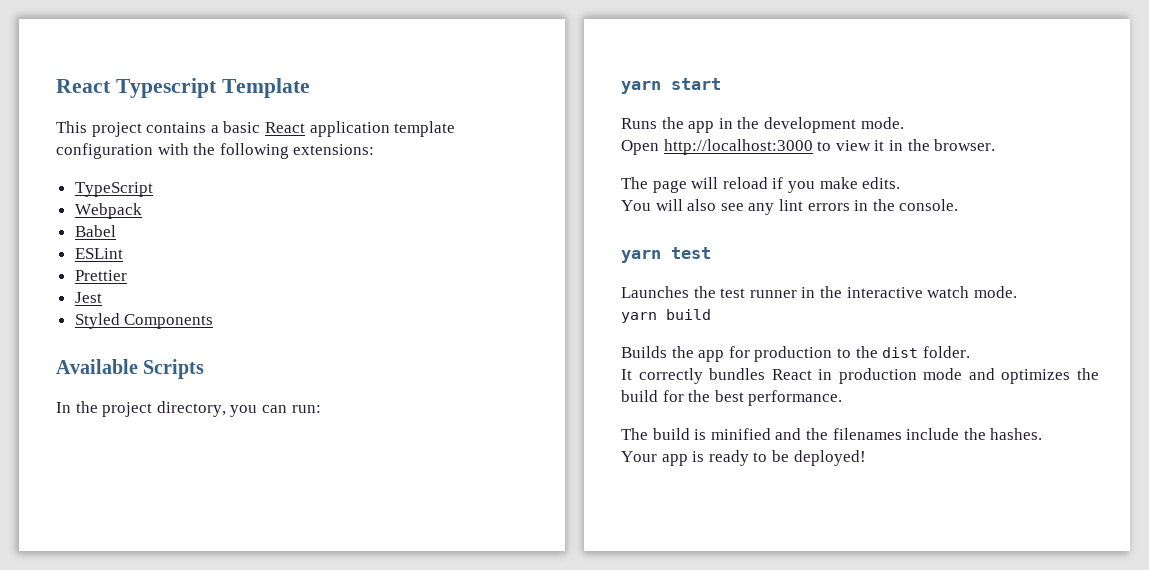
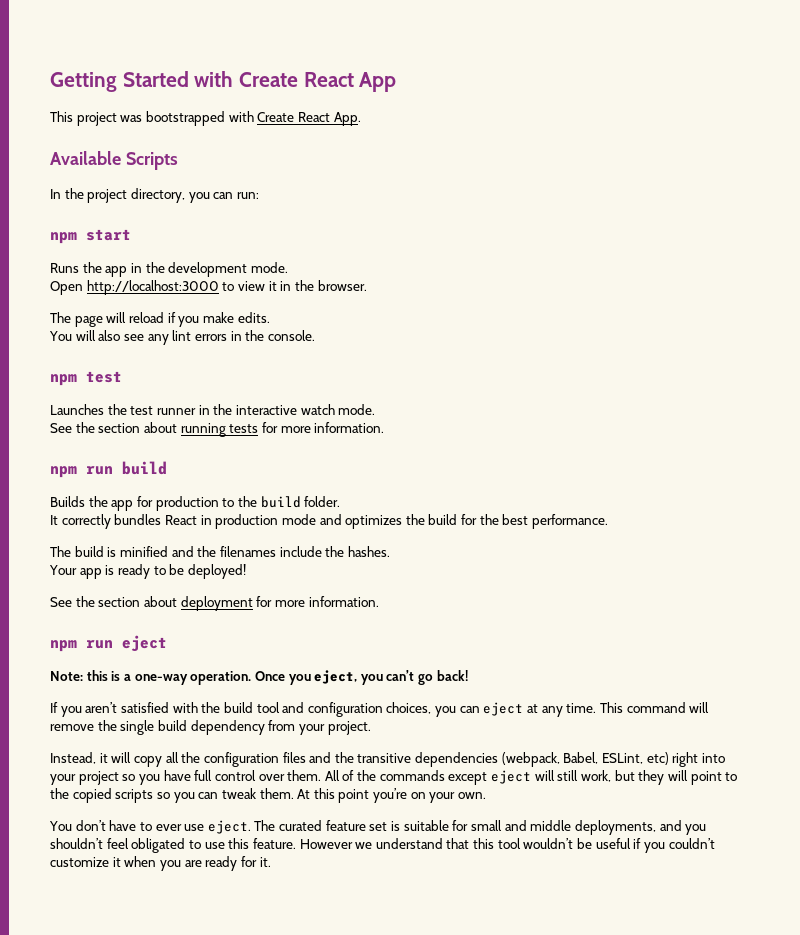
- React Typescript Template
- This project contains a basic React application template configuration with the following extensions:
- TypeScript
- Webpack
- Babel
- ESLint
- Prettier
- Jest
- Styled Components
+ Getting Started with Create React App
+ This project was bootstrapped with Create React App.
- yarn start
+ npm start
- yarn test
+ npm test
- yarn build
+ See the section about running tests for more information.
+ npm run build
- Builds the app for production to the dist folder.
+ Builds the app for production to the build folder.
+ See the section about deployment for more information.
+ npm run eject
+ Note: this is a one-way operation. Once you eject, you can’t go back!
+ If you aren’t satisfied with the build tool and configuration choices, you can eject at any time. This command will remove the single build dependency from your project.
+ Instead, it will copy all the configuration files and the transitive dependencies (webpack, Babel, ESLint, etc) right into your project so you have full control over them. All of the commands except eject will still work, but they will point to the copied scripts so you can tweak them. At this point you’re on your own.
+ You don’t have to ever use eject. The curated feature set is suitable for small and middle deployments, and you shouldn’t feel obligated to use this feature. However we understand that this tool wouldn’t be useful if you couldn’t customize it when you are ready for it.

